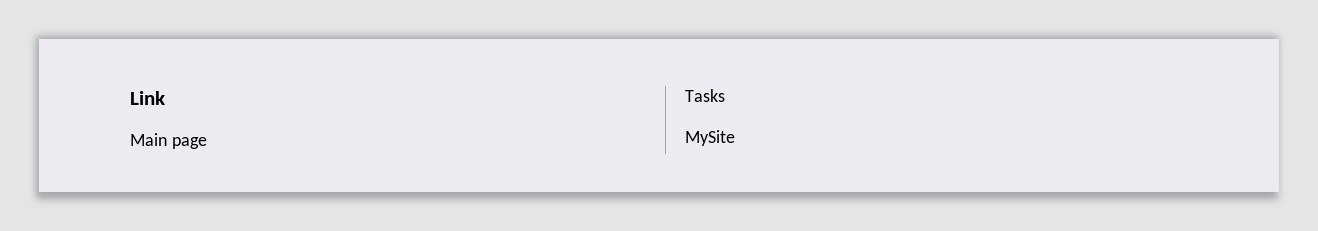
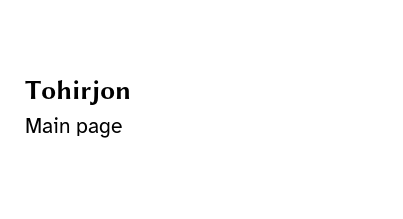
- Link
+ Tohirjon
- Tasks
- MySite

